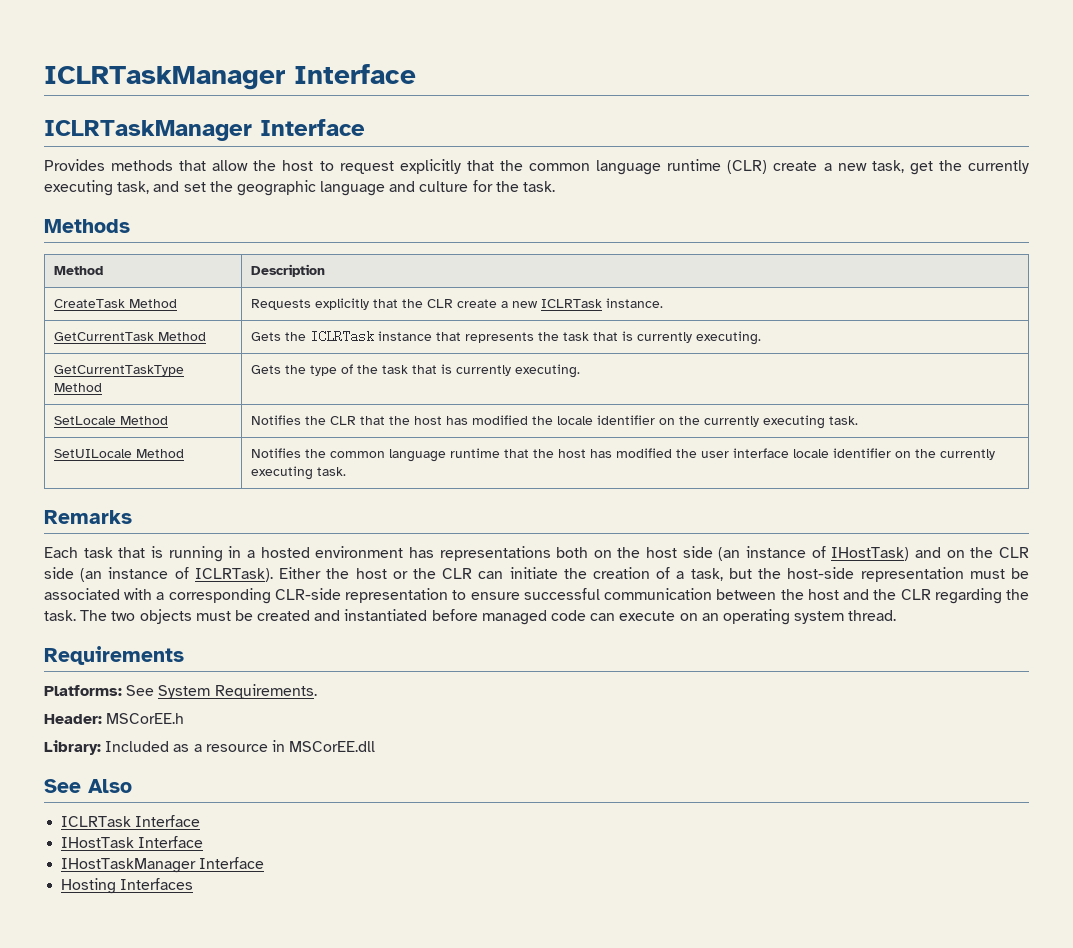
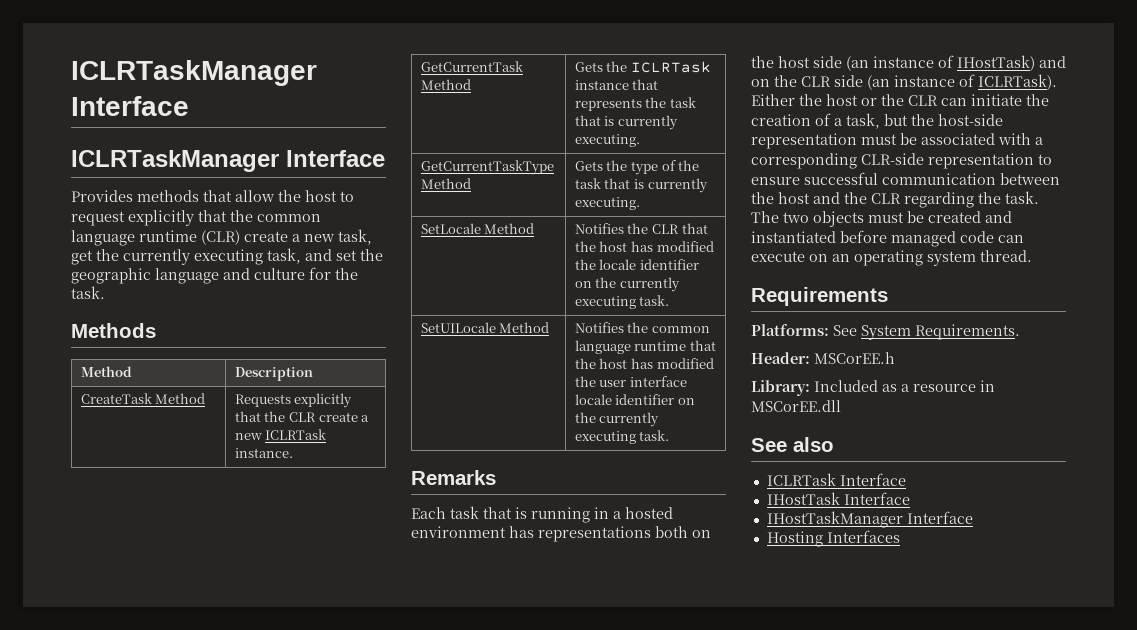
- See Also
+ See also

